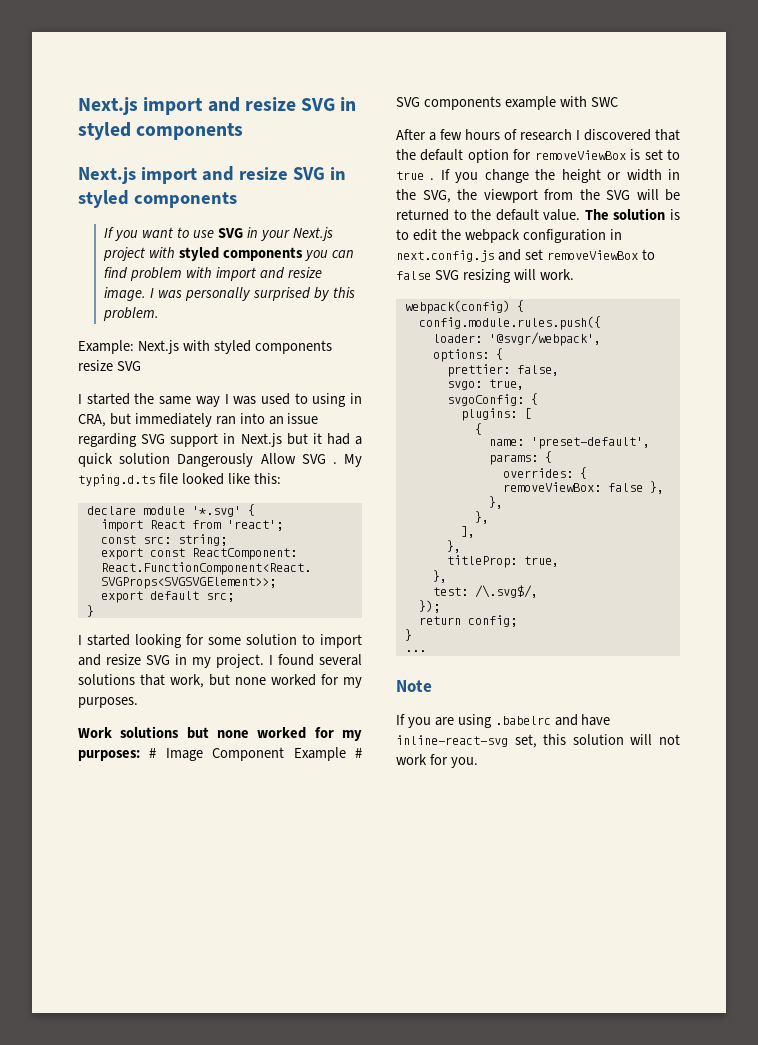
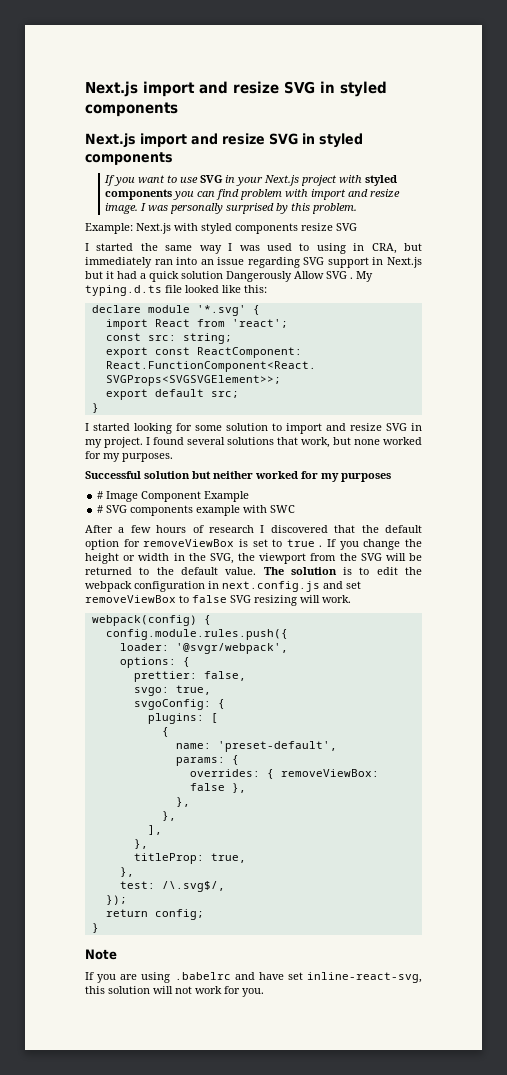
- Work solutions but none worked for my purposes: # Image Component Example # SVG components example with SWC
+ Successful solution but neither worked for my purposes
+ # Image Component Example
+ # SVG components example with SWC
- ...
- If you are using .babelrc and have inline-react-svg set, this solution will not work for you.
+ If you are using .babelrc and have set inline-react-svg, this solution will not work for you.

